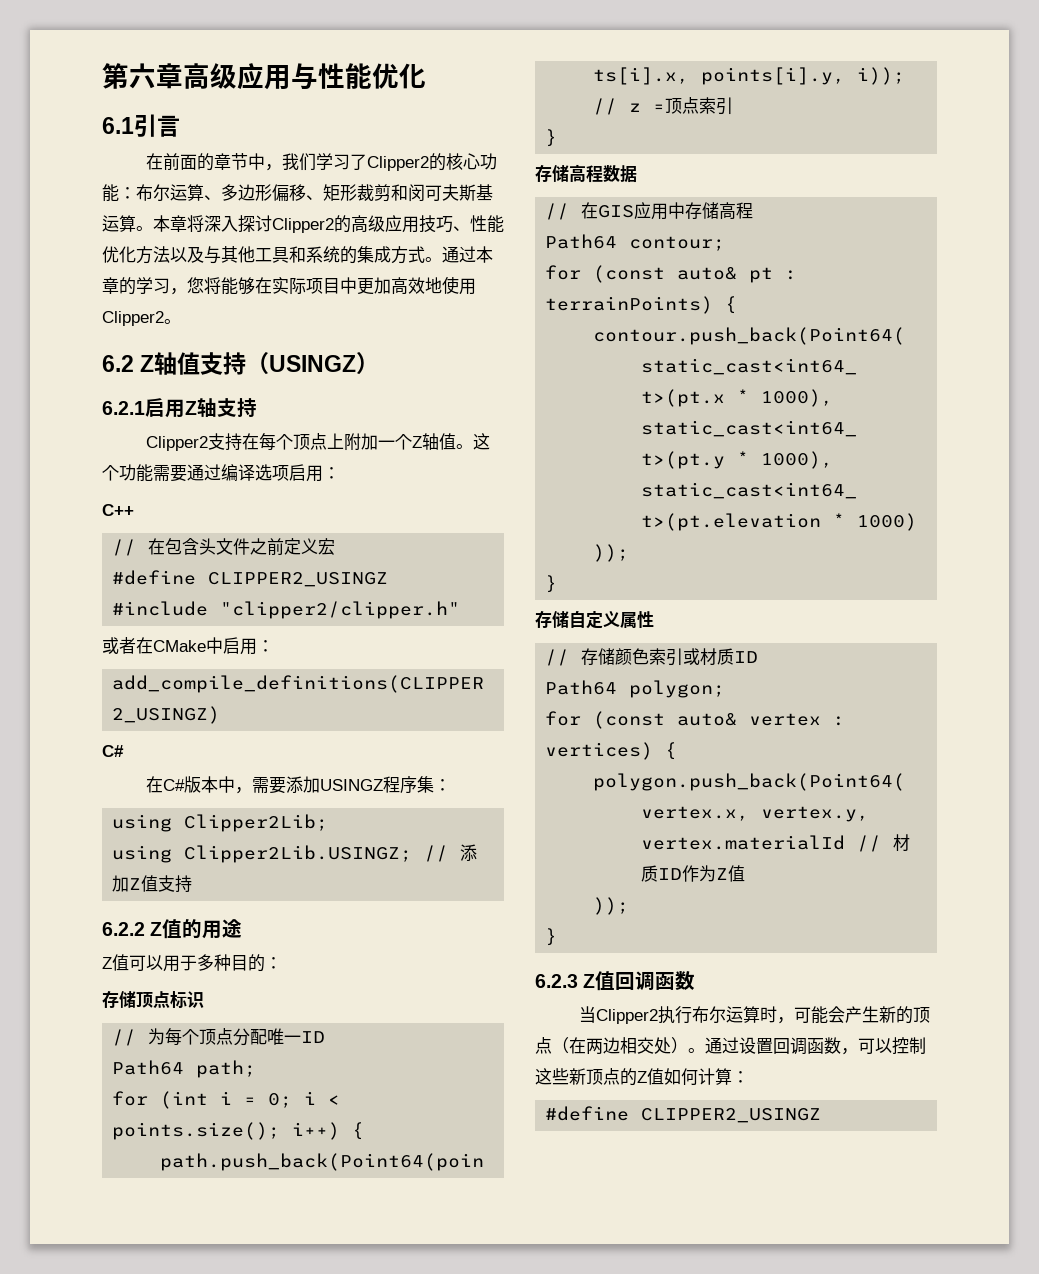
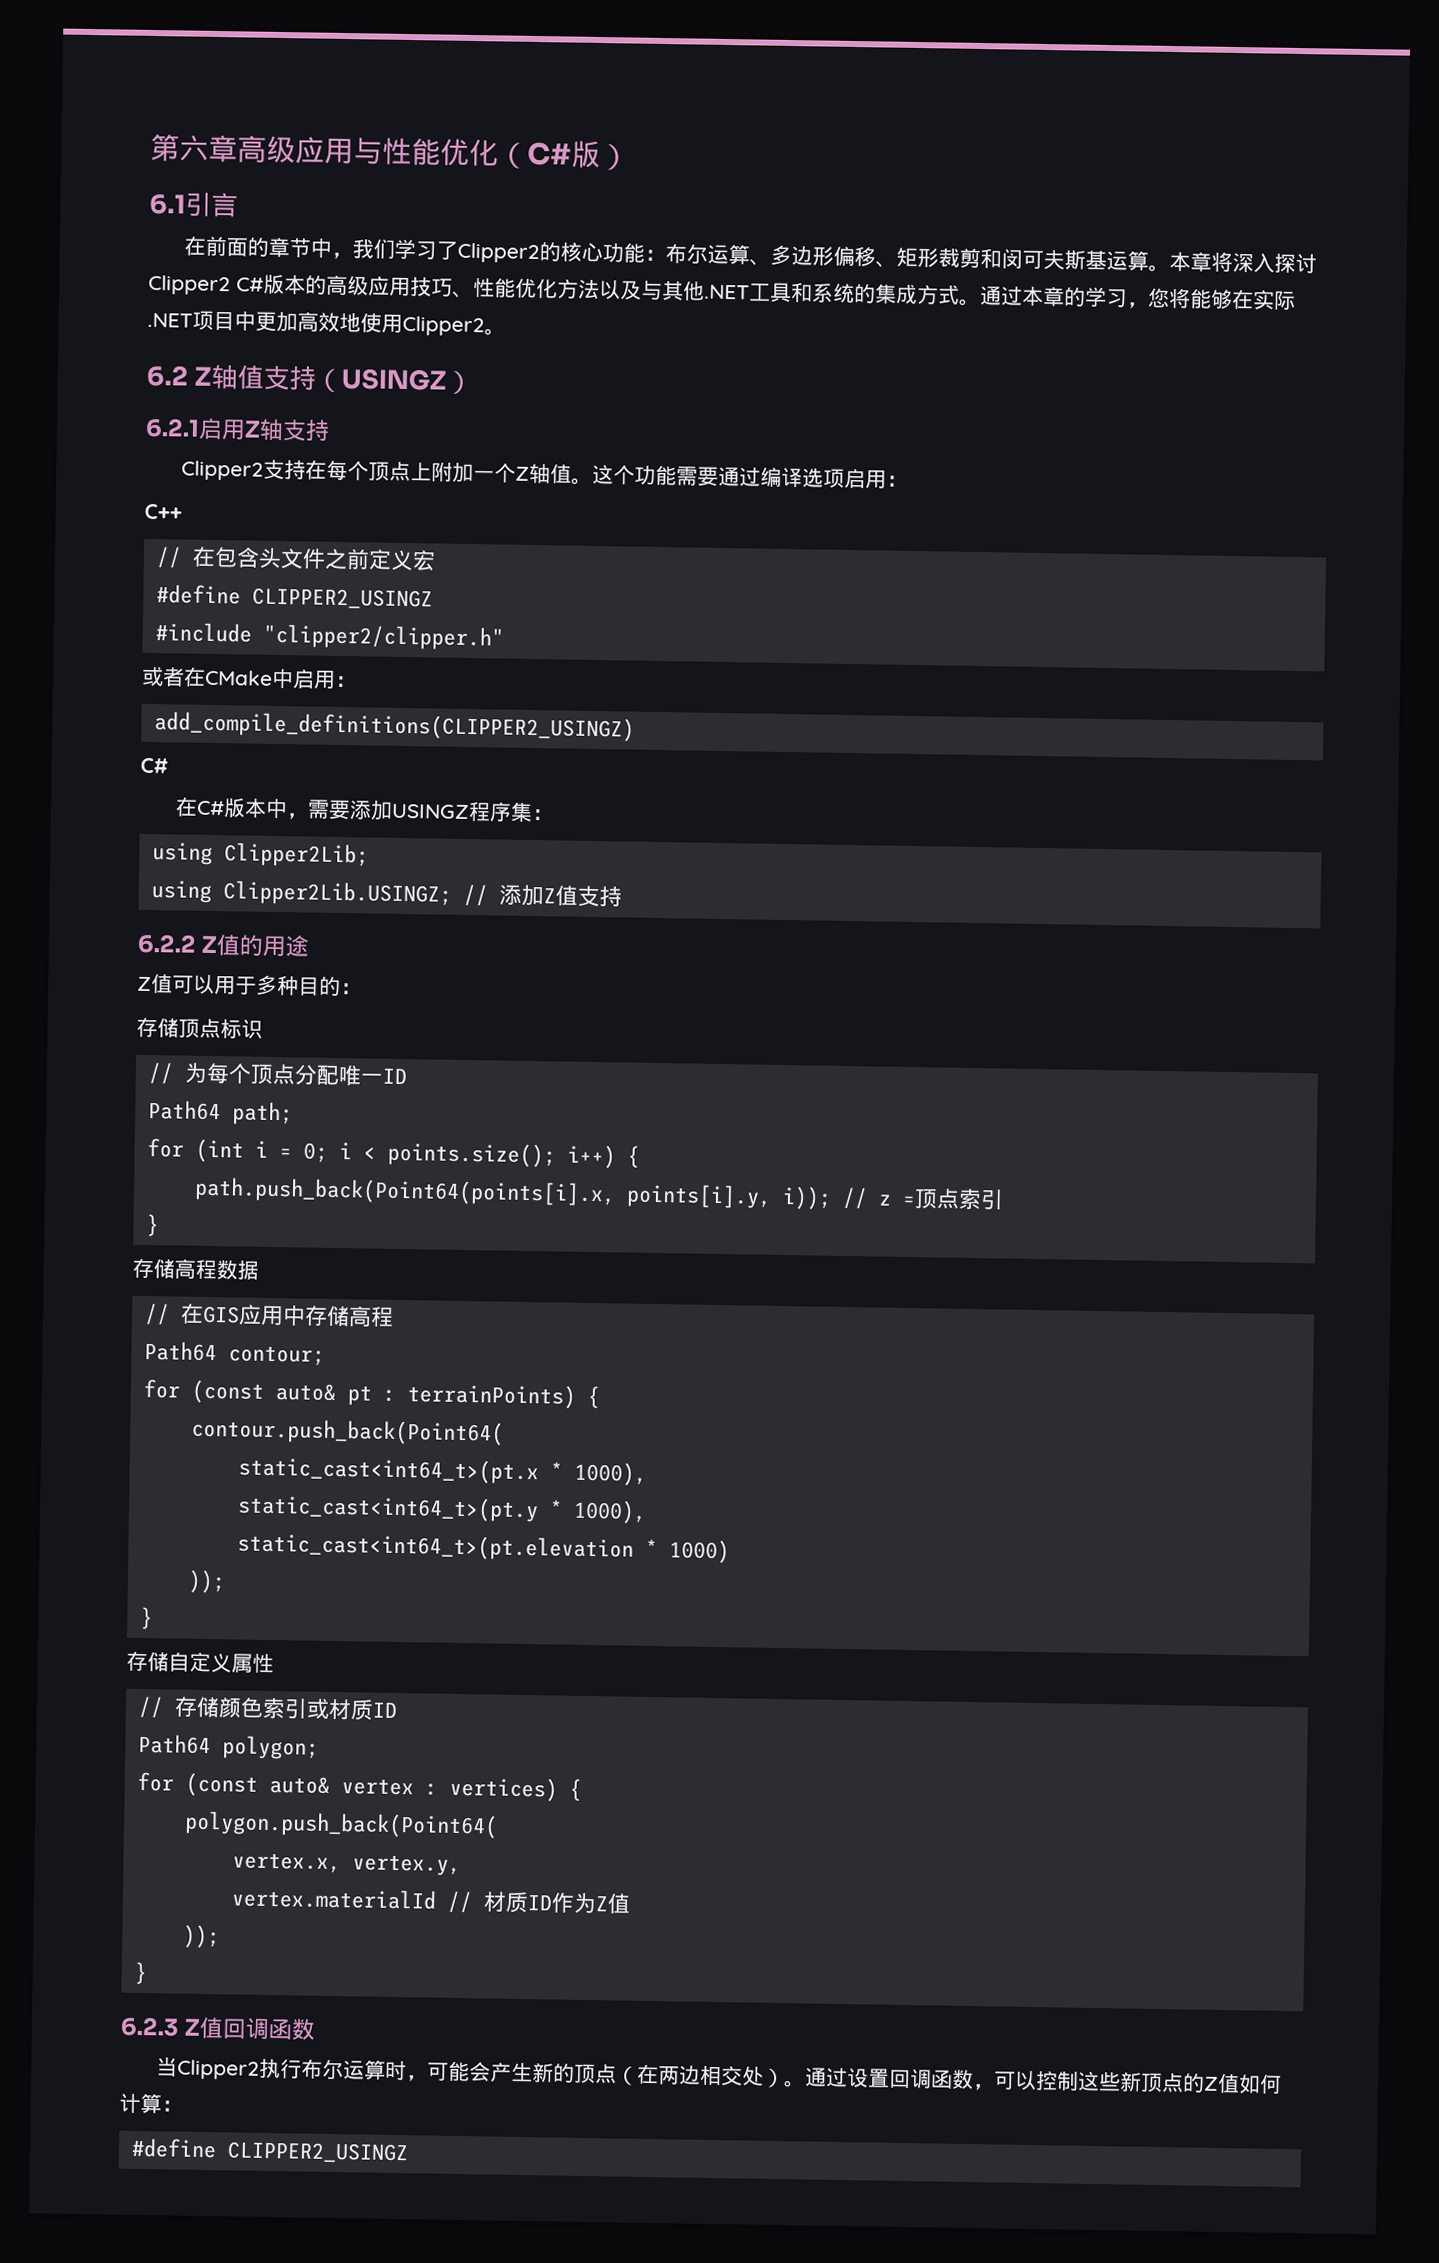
- 第六章高级应用与性能优化
+ 第六章高级应用与性能优化（C#版）
- 本章将深入探讨Clipper2的高级应用技巧、性能优化方法以及与其他工具和系统的集成方式。
+ 本章将深入探讨Clipper2 C#版本的高级应用技巧、性能优化方法以及与其他.NET工具和系统的集成方式。
- 通过本章的学习，您将能够在实际项目中更加高效地使用Clipper2。
+ 通过本章的学习，您将能够在实际.NET项目中更加高效地使用Clipper2。

